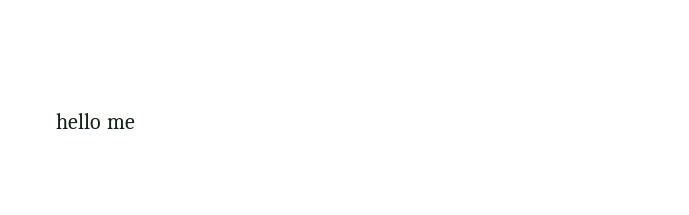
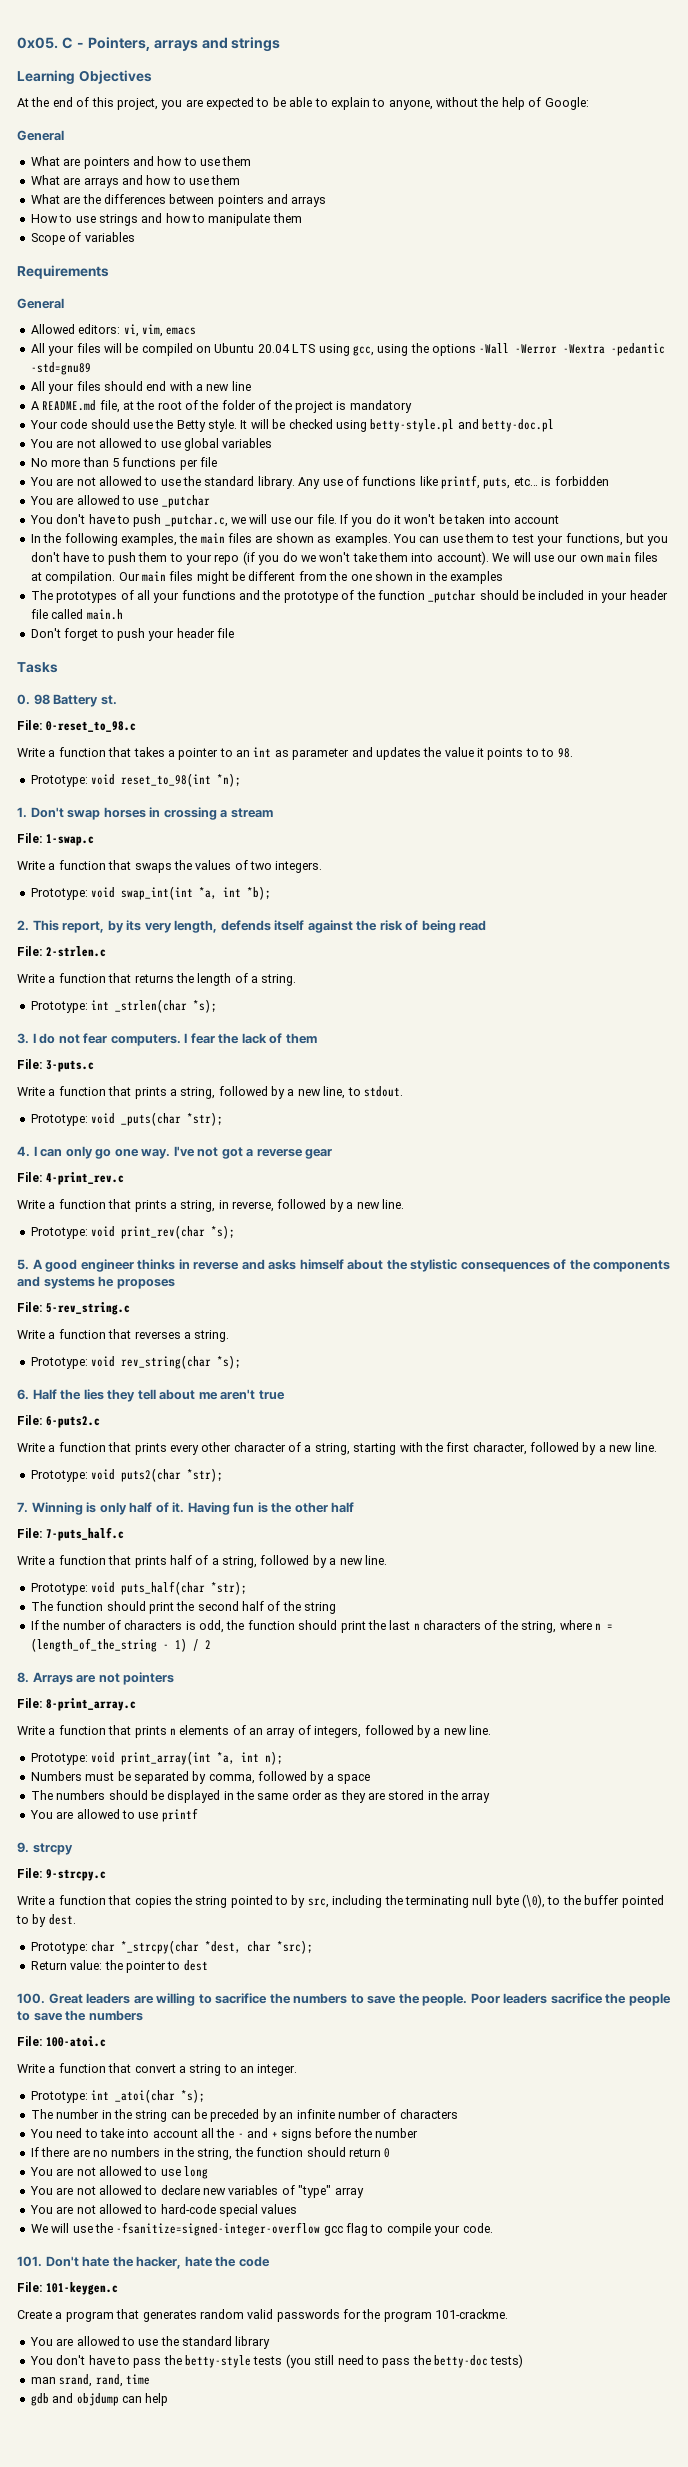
- hello me
+ 0x05. C - Pointers, arrays and strings
+ Learning Objectives
+ At the end of this project, you are expected to be able to explain to anyone, without the help of Google:
+ General
+ What are pointers and how to use them
+ What are arrays and how to use them
+ What are the differences between pointers and arrays
+ How to use strings and how to manipulate them
+ Scope of variables
+ Requirements
+ General
+ Allowed editors: vi, vim, emacs
+ All your files will be compiled on Ubuntu 20.04 LTS using gcc, using the options -Wall -Werror -Wextra -pedantic -std=gnu89
+ All your files should end with a new line
+ A README.md file, at the root of the folder of the project is mandatory
+ Your code should use the Betty style. It will be checked using betty-style.pl and betty-doc.pl
+ You are not allowed to use global variables
+ No more than 5 functions per file
+ You are not allowed to use the standard library. Any use of functions like printf, puts, etc… is forbidden
+ You are allowed to use _putchar
+ You don't have to push _putchar.c, we will use our file. If you do it won't be taken into account
+ In the following examples, the main files are shown as examples. You can use them to test your functions, but you don't have to push them to your repo (if you do we won't take them into account). We will use our own main files at compilation. Our main files might be different from the one shown in the examples
+ The prototypes of all your functions and the prototype of the function _putchar should be included in your header file called main.h
+ Don't forget to push your header file
+ Tasks
+ 0. 98 Battery st.
+ File: 0-reset_to_98.c
+ Write a function that takes a pointer to an int as parameter and updates the value it points to to 98.
+ Prototype: void reset_to_98(int *n);
+ 1. Don't swap horses in crossing a stream
+ File: 1-swap.c
+ Write a function that swaps the values of two integers.
+ Prototype: void swap_int(int *a, int *b);
+ 2. This report, by its very length, defends itself against the risk of being read
+ File: 2-strlen.c
+ Write a function that returns the length of a string.
+ Prototype: int _strlen(char *s);
+ 3. I do not fear computers. I fear the lack of them
+ File: 3-puts.c
+ Write a function that prints a string, followed by a new line, to stdout.
+ Prototype: void _puts(char *str);
+ 4. I can only go one way. I've not got a reverse gear
+ File: 4-print_rev.c
+ Write a function that prints a string, in reverse, followed by a new line.
+ Prototype: void print_rev(char *s);
+ 5. A good engineer thinks in reverse and asks himself about the stylistic consequences of the components and systems he proposes
+ File: 5-rev_string.c
+ Write a function that reverses a string.
+ Prototype: void rev_string(char *s);
+ 6. Half the lies they tell about me aren't true
+ File: 6-puts2.c
+ Write a function that prints every other character of a string, starting with the first character, followed by a new line.
+ Prototype: void puts2(char *str);
+ 7. Winning is only half of it. Having fun is the other half
+ File: 7-puts_half.c
+ Write a function that prints half of a string, followed by a new line.
+ Prototype: void puts_half(char *str);
+ The function should print the second half of the string
+ If the number of characters is odd, the function should print the last n characters of the string, where n = (length_of_the_string - 1) / 2
+ 8. Arrays are not pointers
+ File: 8-print_array.c
+ Write a function that prints n elements of an array of integers, followed by a new line.
+ Prototype: void print_array(int *a, int n);
+ Numbers must be separated by comma, followed by a space
+ The numbers should be displayed in the same order as they are stored in the array
+ You are allowed to use printf
+ 9. strcpy
+ File: 9-strcpy.c
+ Write a function that copies the string pointed to by src, including the terminating null byte (\0), to the buffer pointed to by dest.
+ Prototype: char *_strcpy(char *dest, char *src);
+ Return value: the pointer to dest
+ 100. Great leaders are willing to sacrifice the numbers to save the people. Poor leaders sacrifice the people to save the numbers
+ File: 100-atoi.c
+ Write a function that convert a string to an integer.
+ Prototype: int _atoi(char *s);
+ The number in the string can be preceded by an infinite number of characters
+ You need to take into account all the - and + signs before the number
+ If there are no numbers in the string, the function should return 0
+ You are not allowed to use long
+ You are not allowed to declare new variables of "type" array
+ You are not allowed to hard-code special values
+ We will use the -fsanitize=signed-integer-overflow gcc flag to compile your code.
+ 101. Don't hate the hacker, hate the code
+ File: 101-keygen.c
+ Create a program that generates random valid passwords for the program 101-crackme.
+ You are allowed to use the standard library
+ You don't have to pass the betty-style tests (you still need to pass the betty-doc tests)
+ man srand, rand, time
+ gdb and objdump can help

